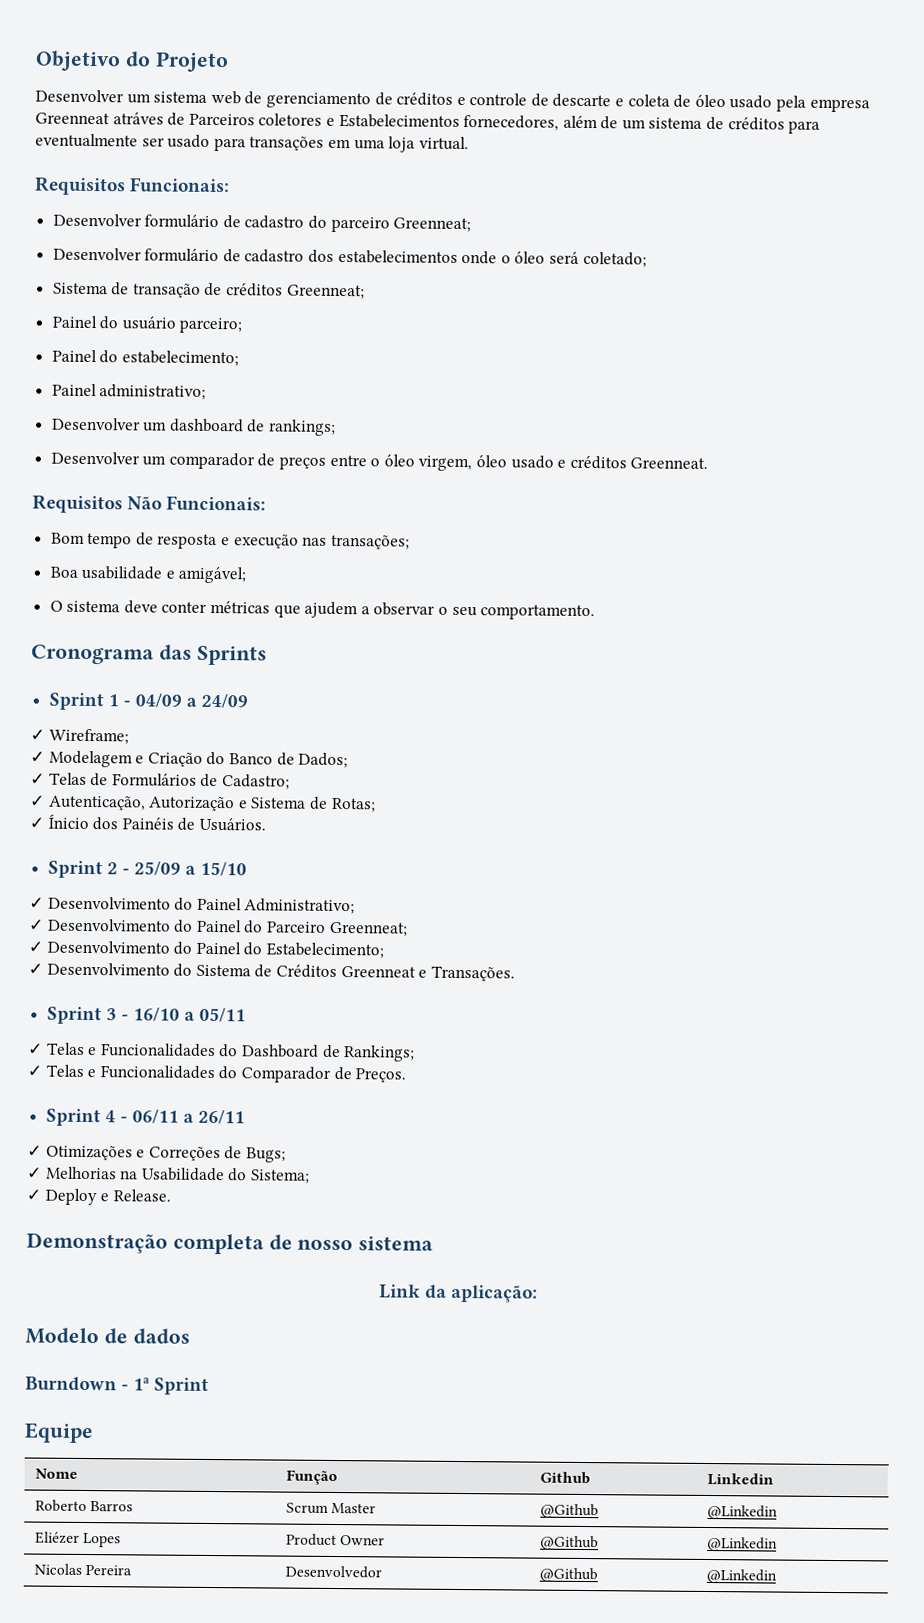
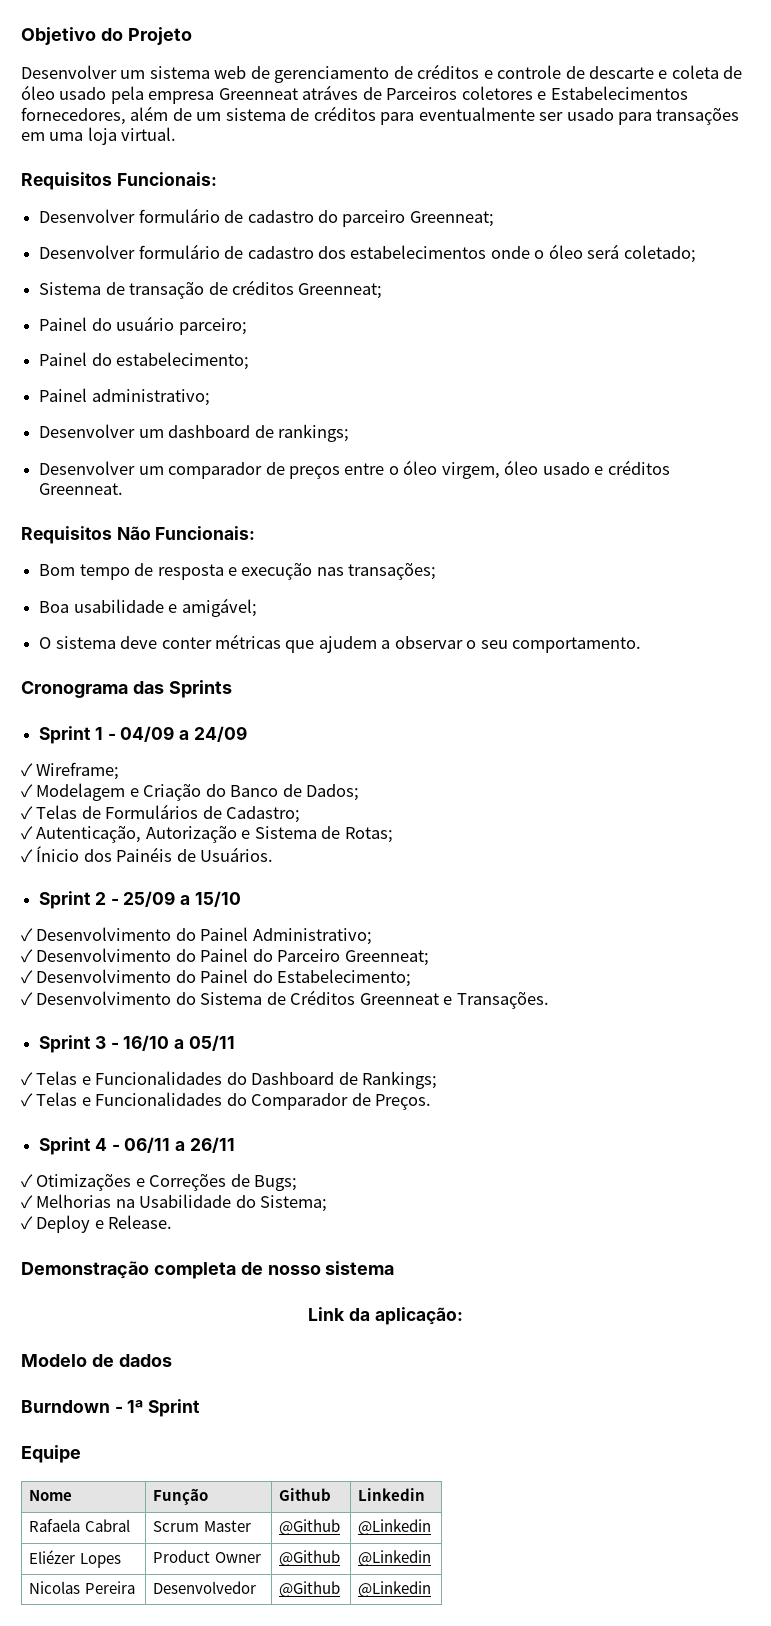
- Roberto Barros | Scrum Master | @Github | @Linkedin
+ Rafaela Cabral | Scrum Master | @Github | @Linkedin

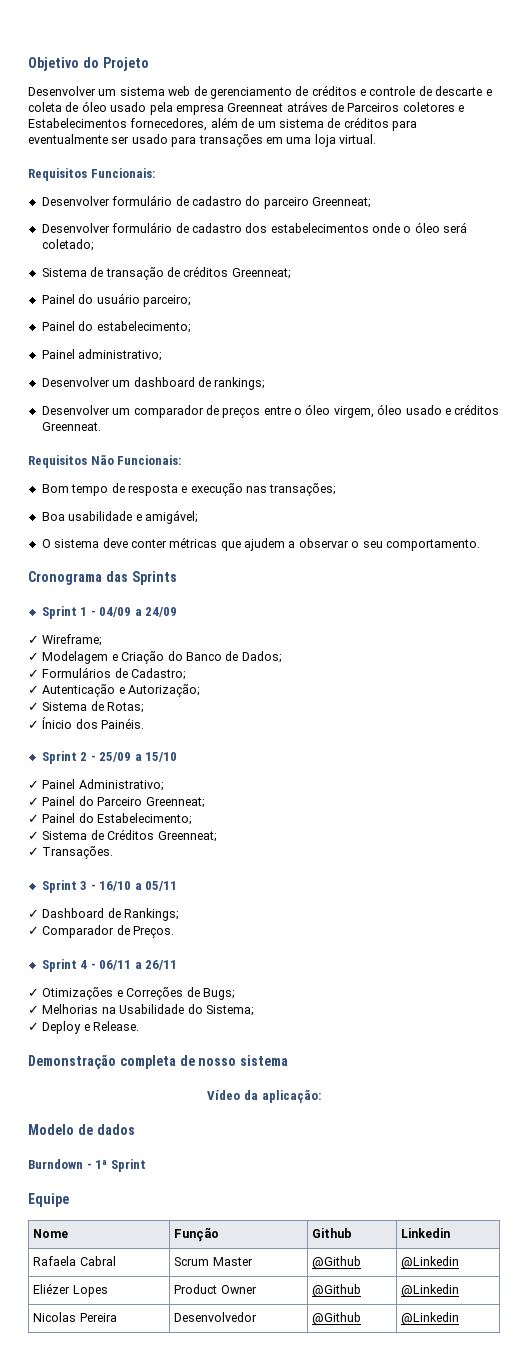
- ✓ Telas de Formulários de Cadastro;
+ ✓ Formulários de Cadastro;
- ✓ Autenticação, Autorização e Sistema de Rotas;
+ ✓ Autenticação e Autorização;
+ ✓ Sistema de Rotas;
- ✓ Ínicio dos Painéis de Usuários.
+ ✓ Ínicio dos Painéis.
- ✓ Desenvolvimento do Painel Administrativo;
+ ✓ Painel Administrativo;
- ✓ Desenvolvimento do Painel do Parceiro Greenneat;
+ ✓ Painel do Parceiro Greenneat;
- ✓ Desenvolvimento do Painel do Estabelecimento;
+ ✓ Painel do Estabelecimento;
- ✓ Desenvolvimento do Sistema de Créditos Greenneat e Transações.
+ ✓ Sistema de Créditos Greenneat;
+ ✓ Transações.
- ✓ Telas e Funcionalidades do Dashboard de Rankings;
+ ✓ Dashboard de Rankings;
- ✓ Telas e Funcionalidades do Comparador de Preços.
+ ✓ Comparador de Preços.
- Link da aplicação:
+ Vídeo da aplicação:

